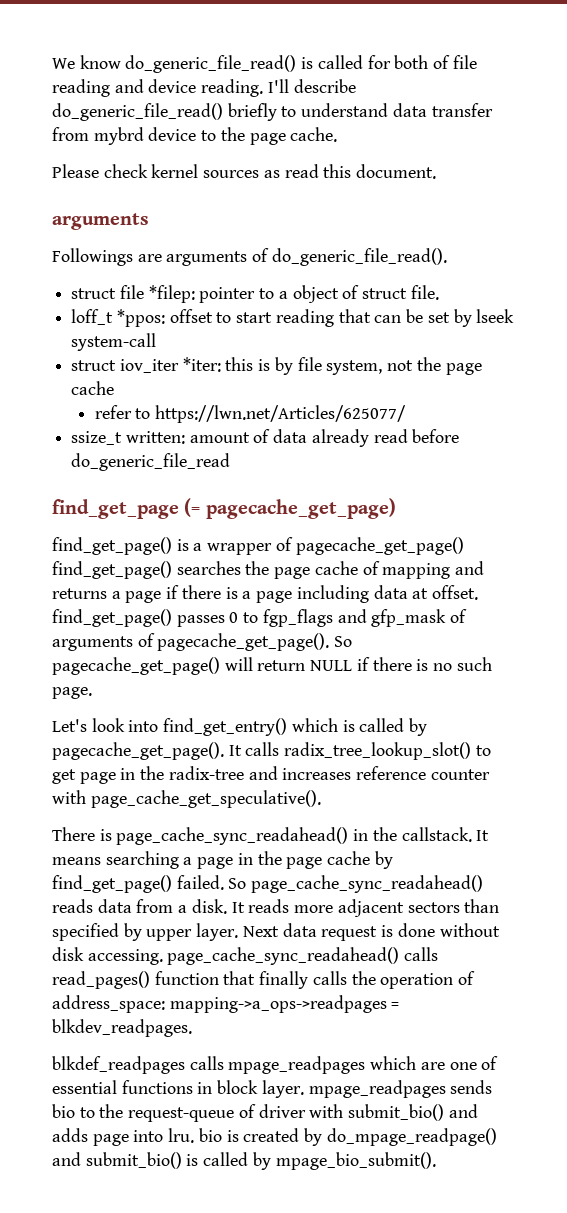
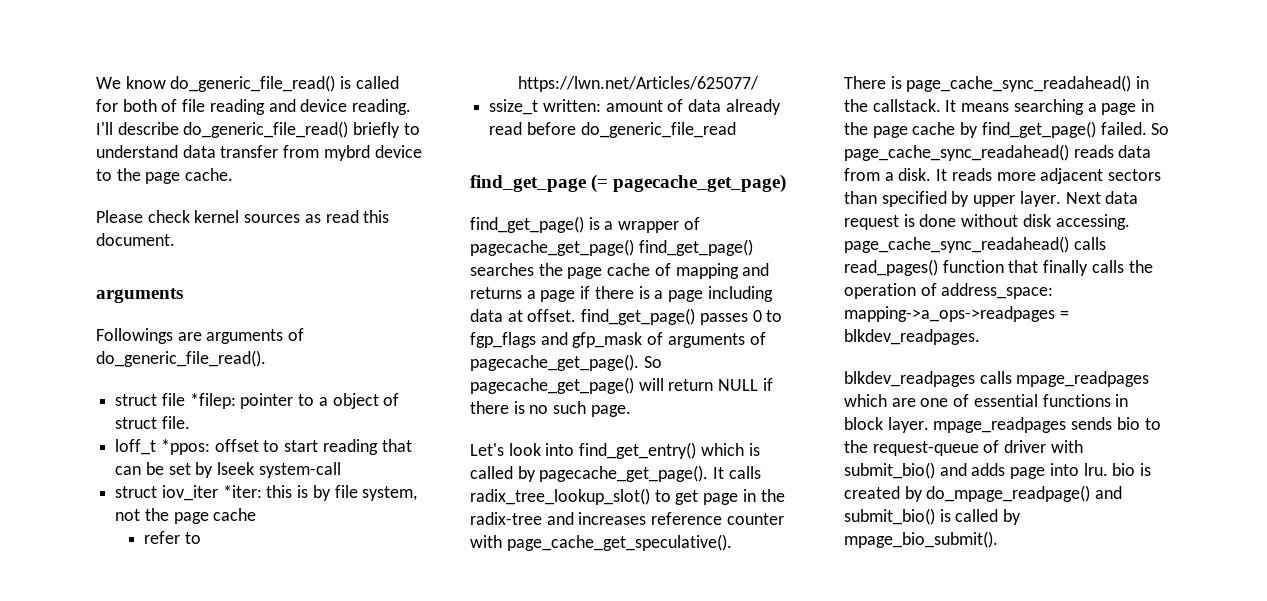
- blkdef_readpages calls mpage_readpages which are one of essential functions in block layer. mpage_readpages sends bio to the request-queue of driver with submit_bio() and adds page into lru. bio is created by do_mpage_readpage() and submit_bio() is called by mpage_bio_submit().
+ blkdev_readpages calls mpage_readpages which are one of essential functions in block layer. mpage_readpages sends bio to the request-queue of driver with submit_bio() and adds page into lru. bio is created by do_mpage_readpage() and submit_bio() is called by mpage_bio_submit().

